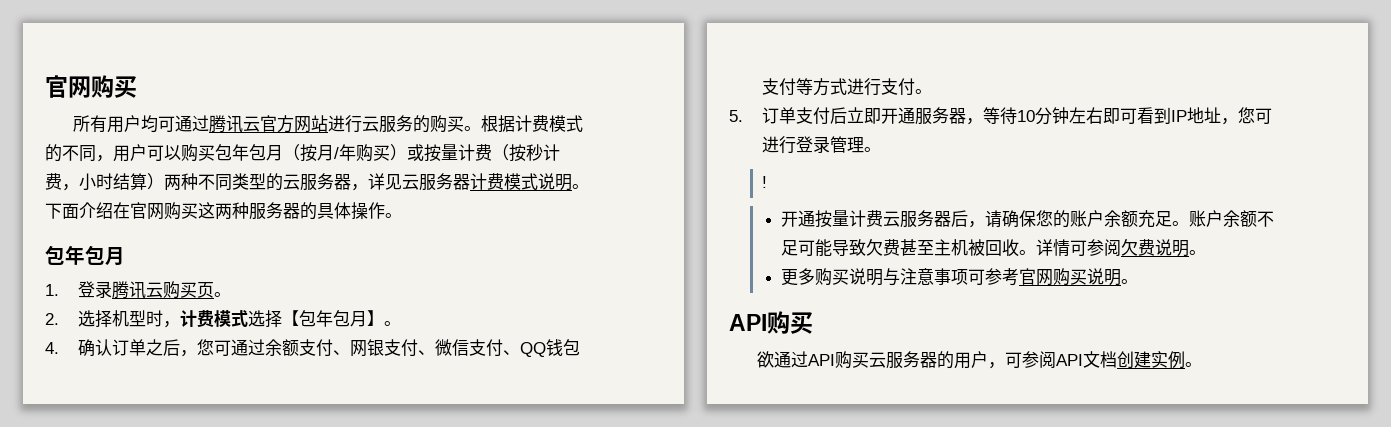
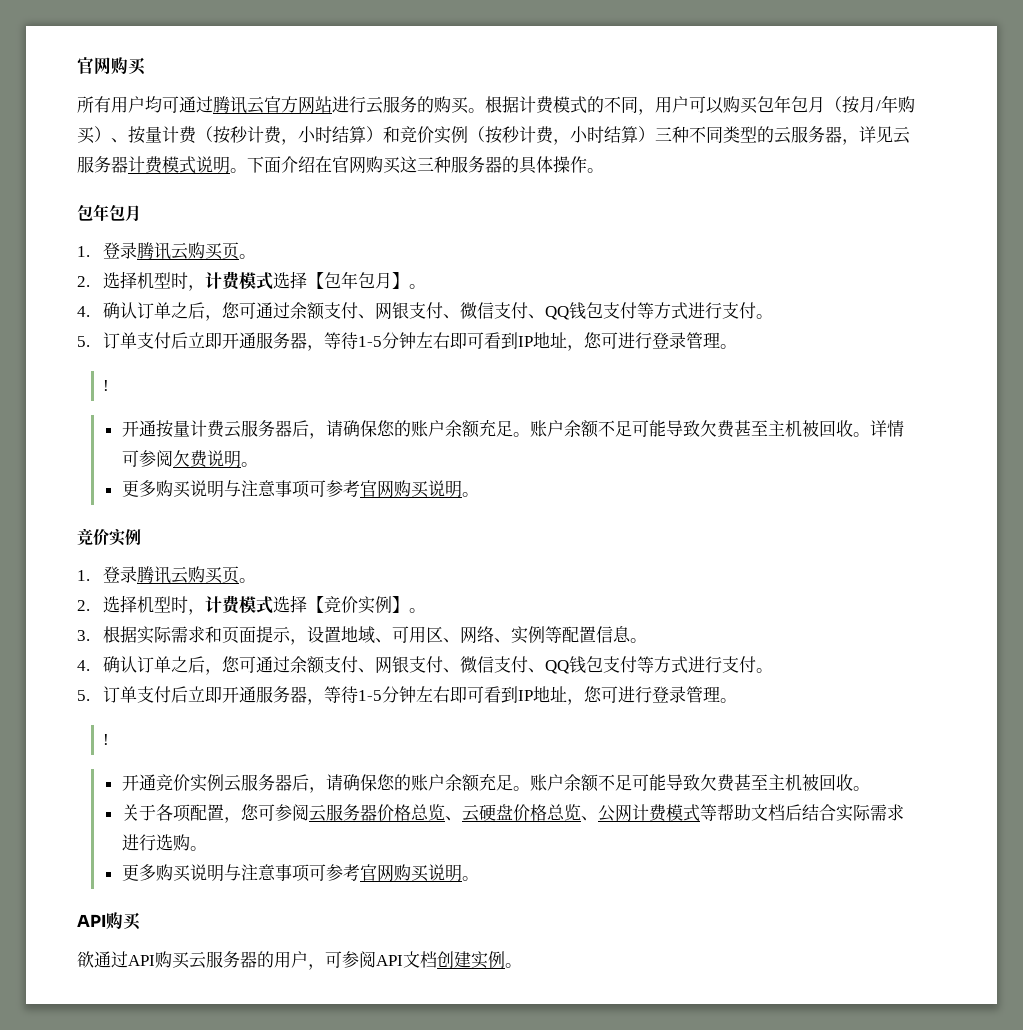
- 根据计费模式的不同，用户可以购买包年包月（按月/年购买）或按量计费（按秒计费，小时结算）两种不同类型的云服务器，详见云服务器计费模式说明。
+ 根据计费模式的不同，用户可以购买包年包月（按月/年购买）、按量计费（按秒计费，小时结算）和竞价实例（按秒计费，小时结算）三种不同类型的云服务器，详见云服务器计费模式说明。
- 下面介绍在官网购买这两种服务器的具体操作。
+ 下面介绍在官网购买这三种服务器的具体操作。
  2.选择机型时，计费模式选择【包年包月】。
  4.确认订单之后，您可通过余额支付、网银支付、微信支付、QQ钱包支付等方式进行支付。
- 5.订单支付后立即开通服务器，等待10分钟左右即可看到IP地址，您可进行登录管理。
+ 5.订单支付后立即开通服务器，等待1-5分钟左右即可看到IP地址，您可进行登录管理。
  详情可参阅欠费说明。
+ 更多购买说明与注意事项可参考官网购买说明。
+ 竞价实例
+ 1.登录腾讯云购买页。
+ 2.选择机型时，计费模式选择【竞价实例】。
+ 3.根据实际需求和页面提示，设置地域、可用区、网络、实例等配置信息。
+ 4.确认订单之后，您可通过余额支付、网银支付、微信支付、QQ钱包支付等方式进行支付。
+ 5.订单支付后立即开通服务器，等待1-5分钟左右即可看到IP地址，您可进行登录管理。
+ !
+ 开通竞价实例云服务器后，请确保您的账户余额充足。账户余额不足可能导致欠费甚至主机被回收。
+ 关于各项配置，您可参阅云服务器价格总览、云硬盘价格总览、公网计费模式等帮助文档后结合实际需求进行选购。

